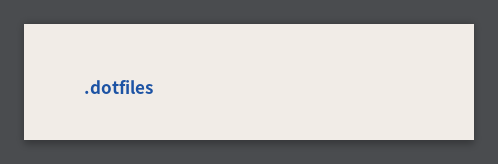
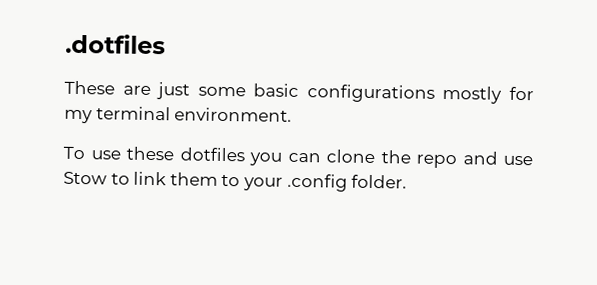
+ These are just some basic configurations mostly for my terminal environment.
+ To use these dotfiles you can clone the repo and use Stow to link them to your .config folder.

